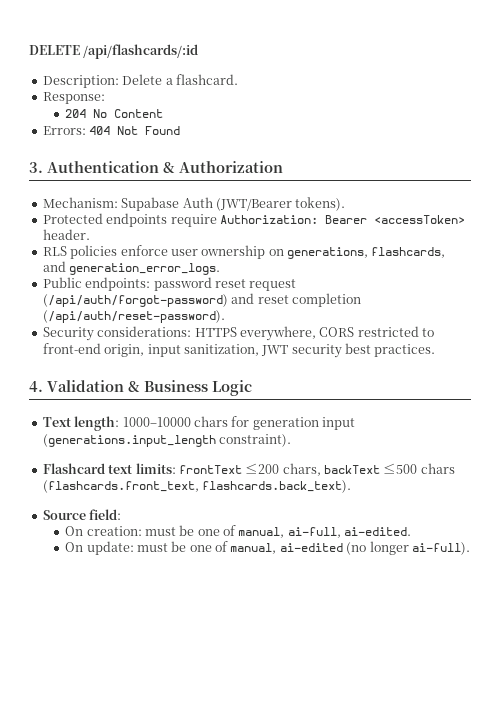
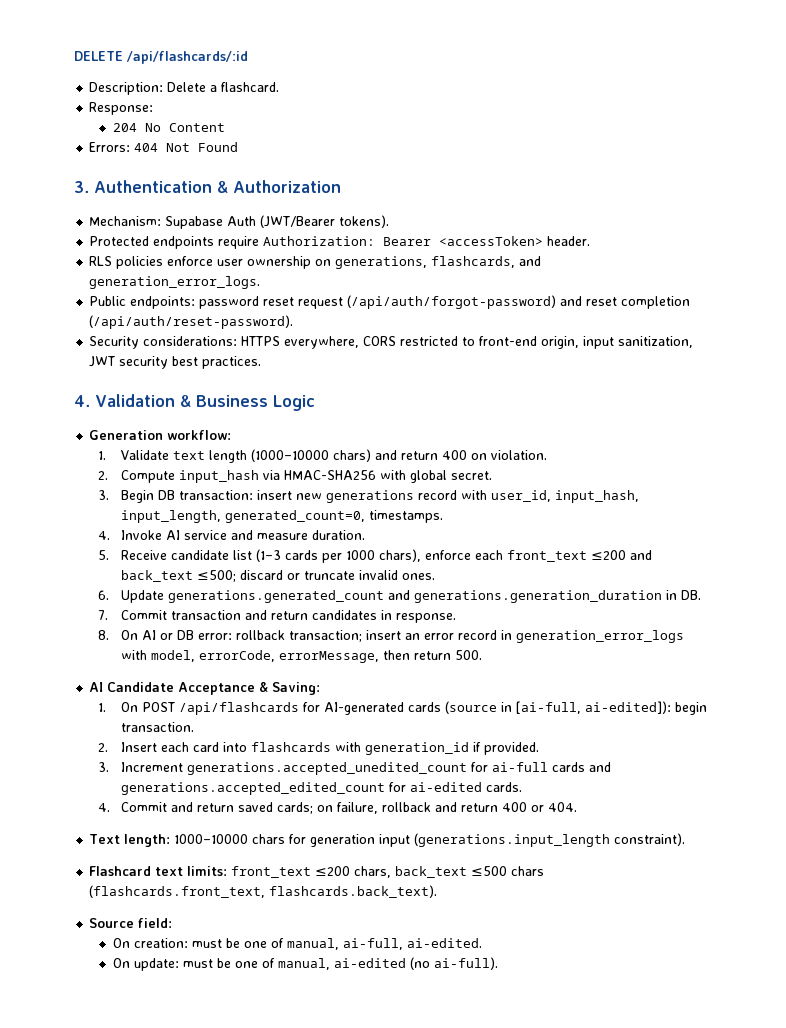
+ Generation workflow:
+ 1. Validate text length (1000–10000 chars) and return 400 on violation.
+ 2. Compute input_hash via HMAC-SHA256 with global secret.
+ 3. Begin DB transaction: insert new generations record with user_id, input_hash, input_length, generated_count=0, timestamps.
+ 4. Invoke AI service and measure duration.
+ 5. Receive candidate list (1–3 cards per 1000 chars), enforce each front_text ≤200 and back_text ≤500; discard or truncate invalid ones.
+ 6. Update generations.generated_count and generations.generation_duration in DB.
+ 7. Commit transaction and return candidates in response.
+ 8. On AI or DB error: rollback transaction; insert an error record in generation_error_logs with model, errorCode, errorMessage, then return 500.
+ AI Candidate Acceptance & Saving:
+ 1. On POST /api/flashcards for AI-generated cards (source in [ai-full, ai-edited]): begin transaction.
+ 2. Insert each card into flashcards with generation_id if provided.
+ 3. Increment generations.accepted_unedited_count for ai-full cards and generations.accepted_edited_count for ai-edited cards.
+ 4. Commit and return saved cards; on failure, rollback and return 400 or 404.
- Flashcard text limits: frontText ≤200 chars, backText ≤500 chars (flashcards.front_text, flashcards.back_text).
+ Flashcard text limits: front_text ≤200 chars, back_text ≤500 chars (flashcards.front_text, flashcards.back_text).
- On update: must be one of manual, ai-edited (no longer ai-full).
+ On update: must be one of manual, ai-edited (no ai-full).

